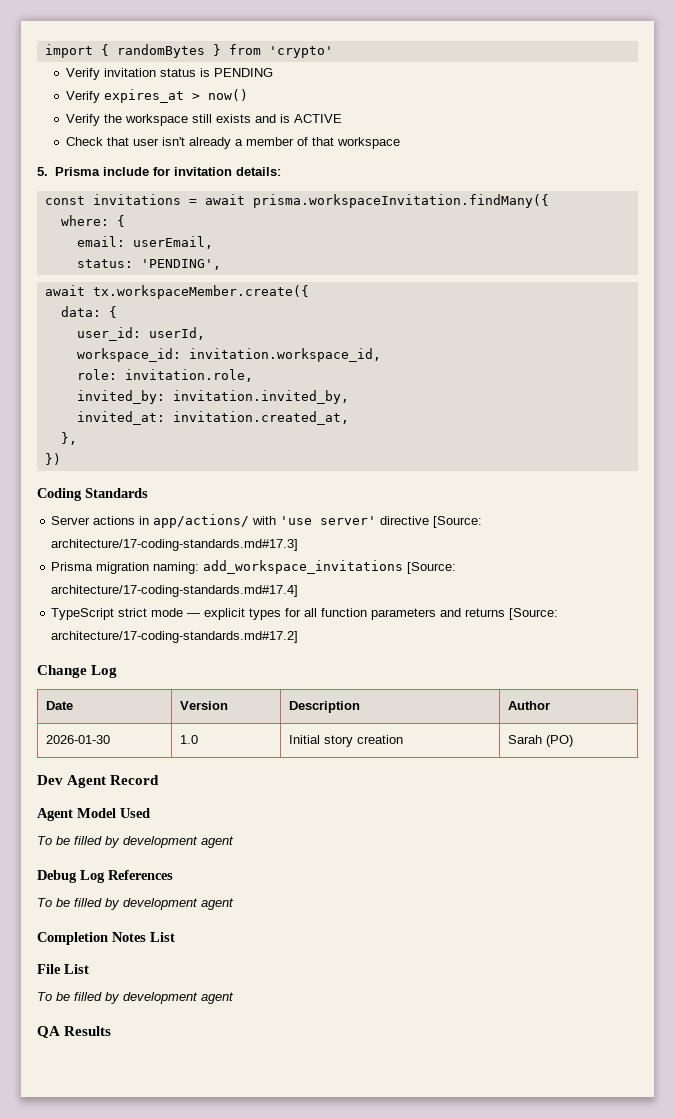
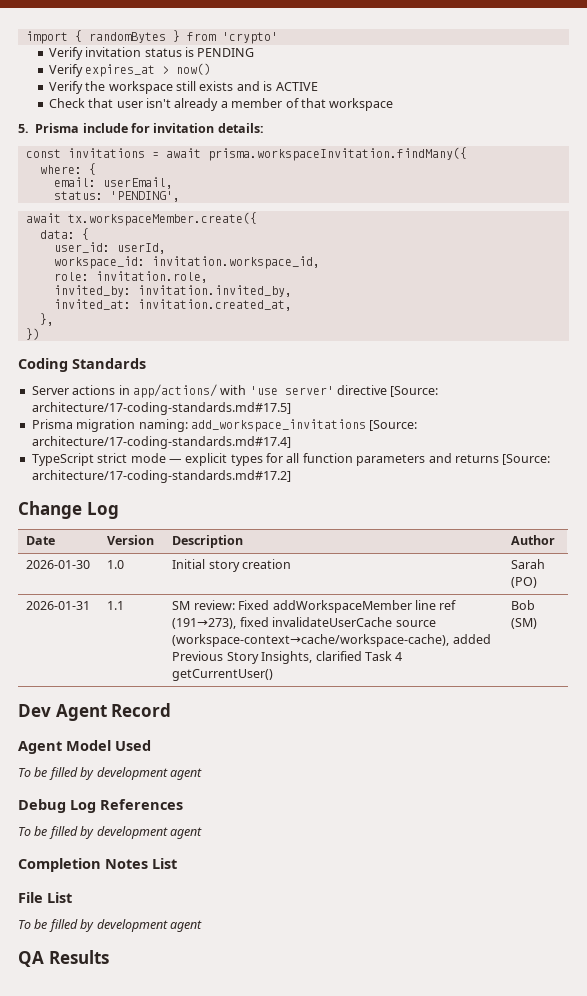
- Server actions in app/actions/ with 'use server' directive [Source: architecture/17-coding-standards.md#17.3]
+ Server actions in app/actions/ with 'use server' directive [Source: architecture/17-coding-standards.md#17.5]
+ 2026-01-31 | 1.1 | SM review: Fixed addWorkspaceMember line ref (191→273), fixed invalidateUserCache source (workspace-context→cache/workspace-cache), added Previous Story Insights, clarified Task 4 getCurrentUser() | Bob (SM)

